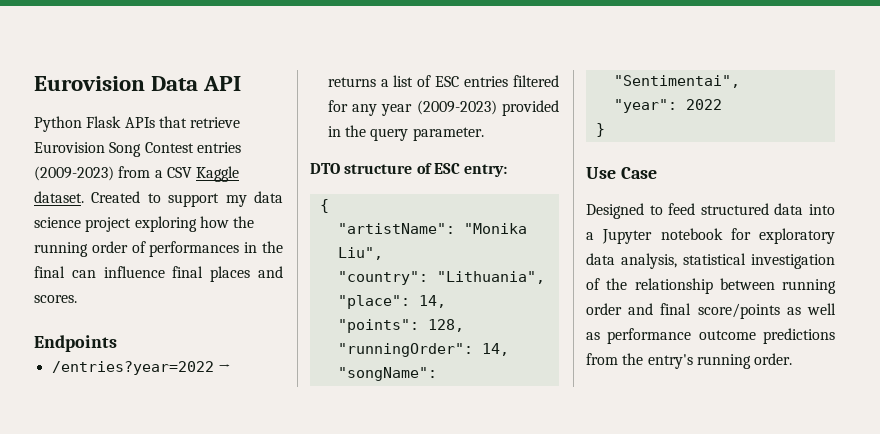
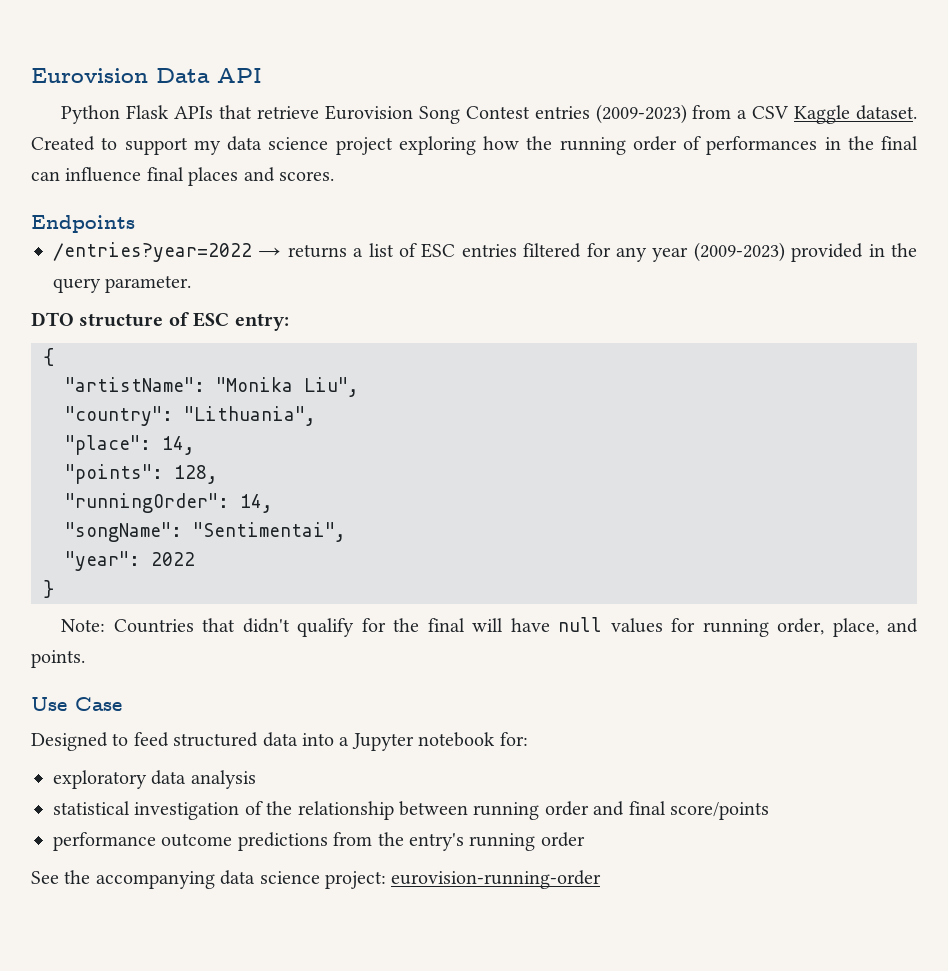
+ Note: Countries that didn't qualify for the final will have null values for running order, place, and points.
- Designed to feed structured data into a Jupyter notebook for exploratory data analysis, statistical investigation of the relationship between running order and final score/points as well as performance outcome predictions from the entry's running order.
+ Designed to feed structured data into a Jupyter notebook for:
+ exploratory data analysis
+ statistical investigation of the relationship between running order and final score/points
+ performance outcome predictions from the entry's running order
+ See the accompanying data science project: eurovision-running-order

